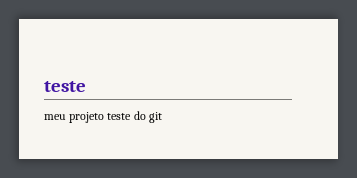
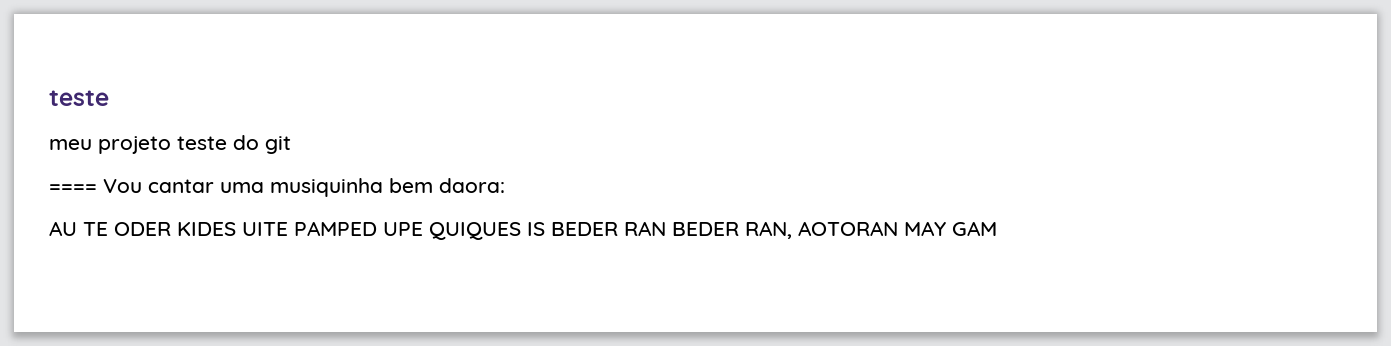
+ ==== Vou cantar uma musiquinha bem daora:
+ AU TE ODER KIDES UITE PAMPED UPE QUIQUES IS BEDER RAN BEDER RAN, AOTORAN MAY GAM

